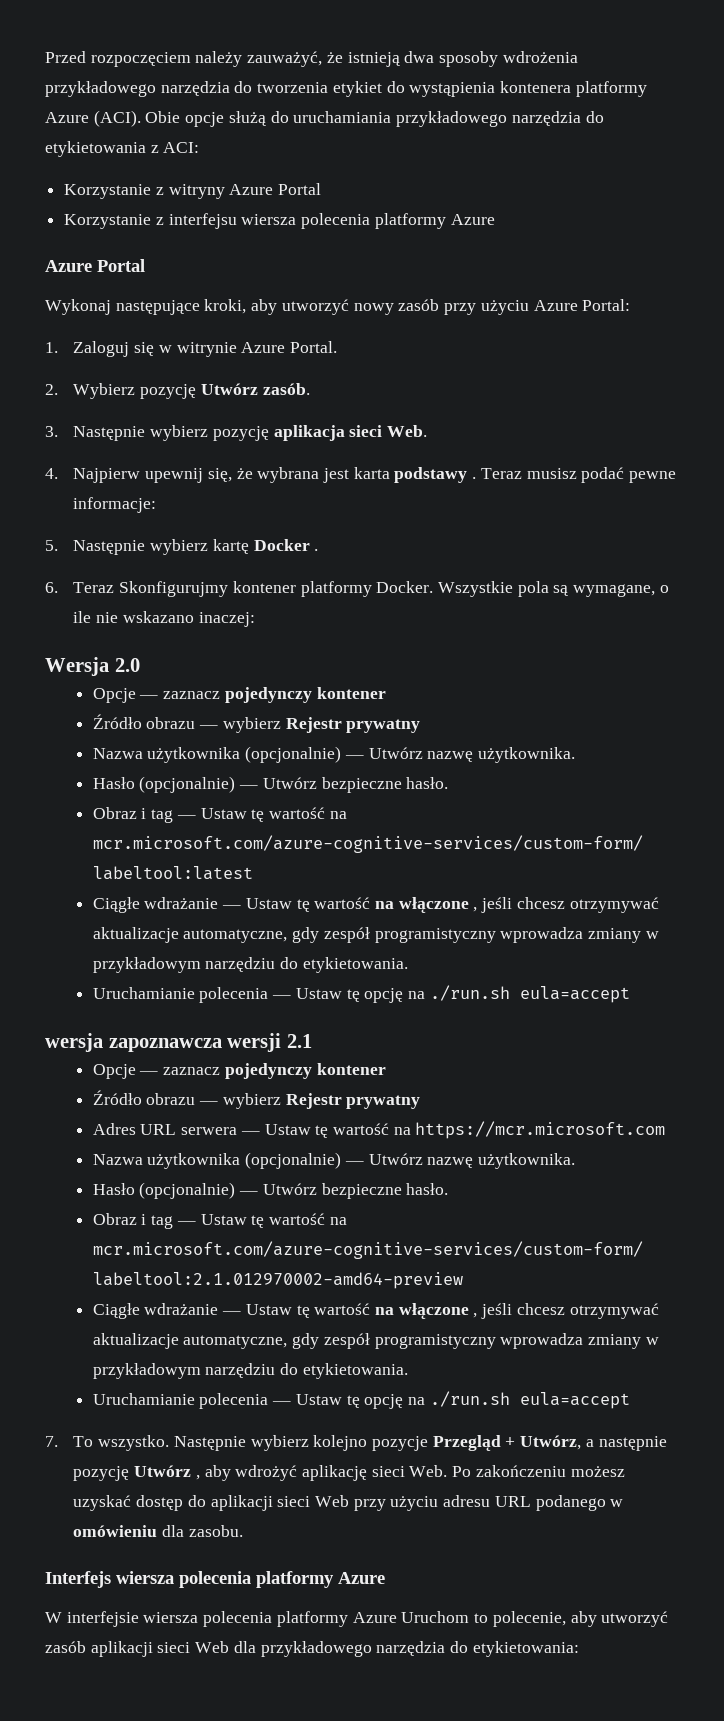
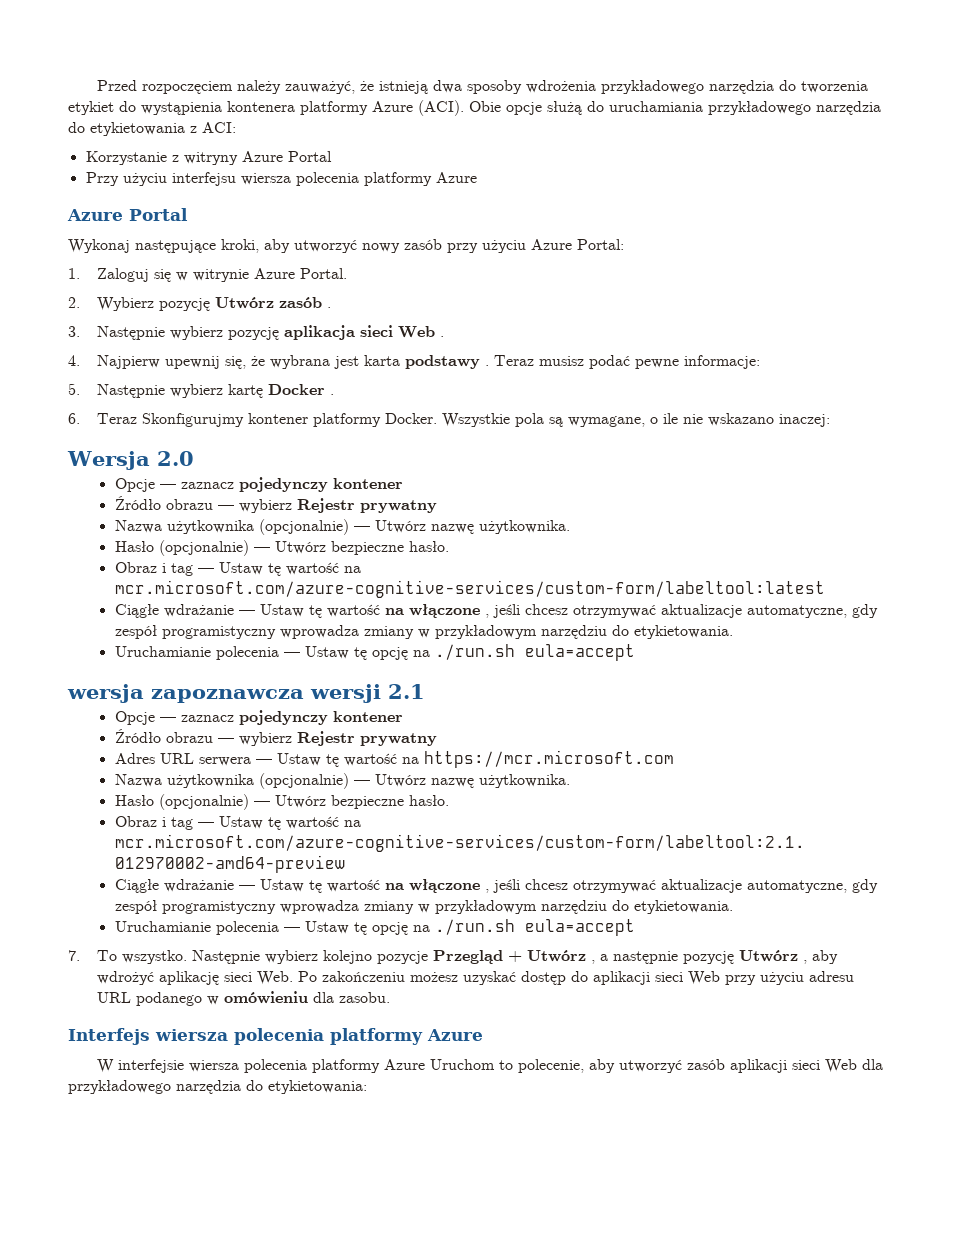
- Korzystanie z interfejsu wiersza polecenia platformy Azure
+ Przy użyciu interfejsu wiersza polecenia platformy Azure
- 2. Wybierz pozycję Utwórz zasób.
+ 2. Wybierz pozycję Utwórz zasób .
- 3. Następnie wybierz pozycję aplikacja sieci Web.
+ 3. Następnie wybierz pozycję aplikacja sieci Web .
- Następnie wybierz kolejno pozycje Przegląd + Utwórz, a następnie pozycję Utwórz , aby wdrożyć aplikację sieci Web. Po zakończeniu możesz uzyskać dostęp do aplikacji sieci Web przy użyciu adresu URL podanego w omówieniu dla zasobu.
+ Następnie wybierz kolejno pozycje Przegląd + Utwórz , a następnie pozycję Utwórz , aby wdrożyć aplikację sieci Web. Po zakończeniu możesz uzyskać dostęp do aplikacji sieci Web przy użyciu adresu URL podanego w omówieniu dla zasobu.

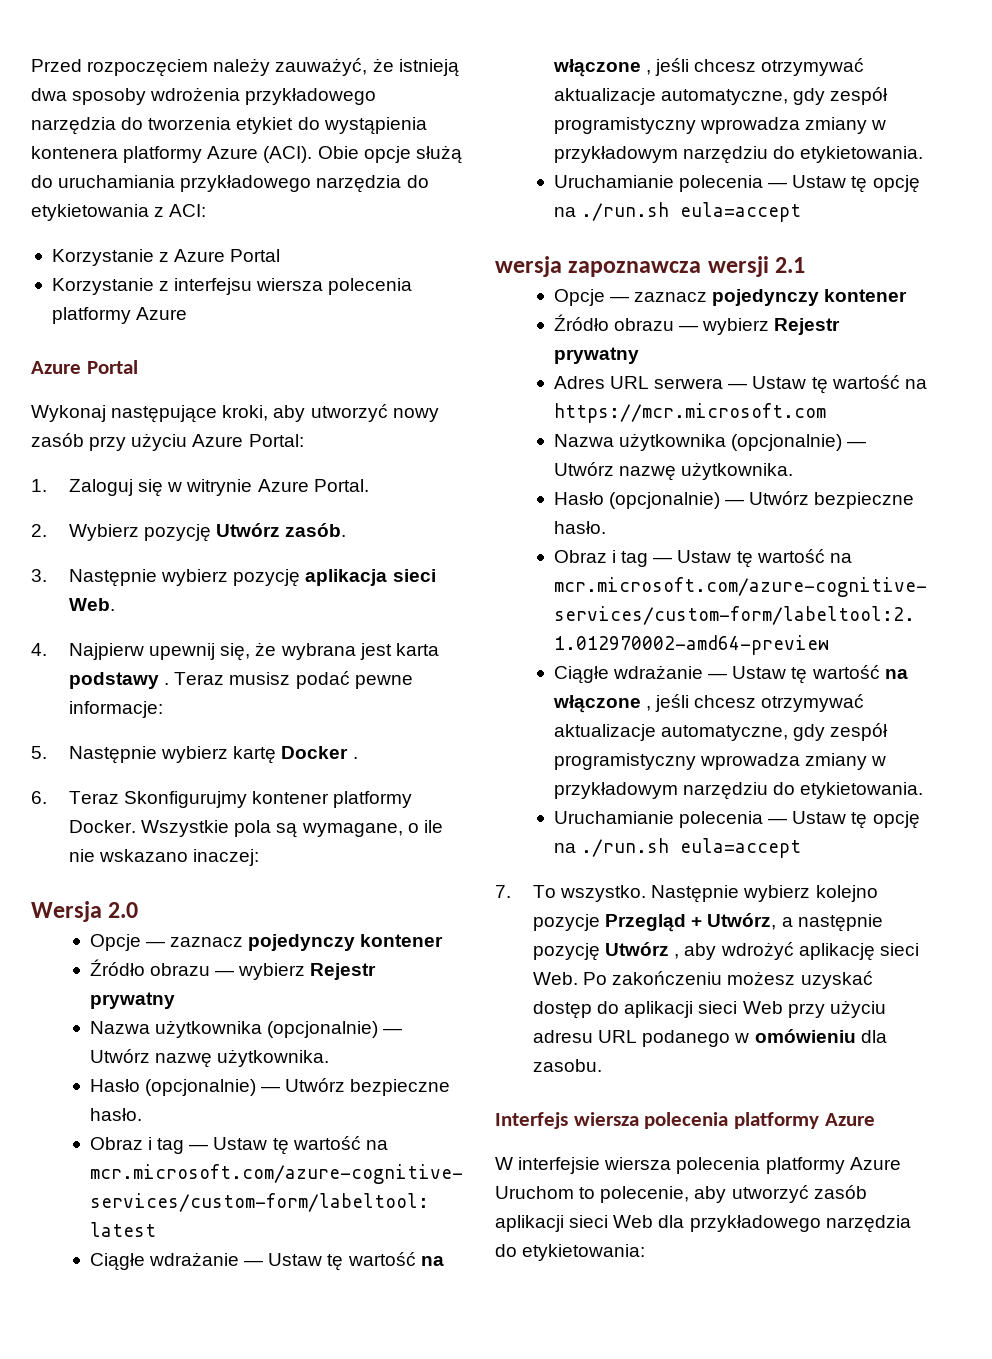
- Korzystanie z witryny Azure Portal
- Przy użyciu interfejsu wiersza polecenia platformy Azure
+ Korzystanie z Azure Portal
+ Korzystanie z interfejsu wiersza polecenia platformy Azure
- 2. Wybierz pozycję Utwórz zasób .
+ 2. Wybierz pozycję Utwórz zasób.
- 3. Następnie wybierz pozycję aplikacja sieci Web .
+ 3. Następnie wybierz pozycję aplikacja sieci Web.
- Następnie wybierz kolejno pozycje Przegląd + Utwórz , a następnie pozycję Utwórz , aby wdrożyć aplikację sieci Web. Po zakończeniu możesz uzyskać dostęp do aplikacji sieci Web przy użyciu adresu URL podanego w omówieniu dla zasobu.
+ Następnie wybierz kolejno pozycje Przegląd + Utwórz, a następnie pozycję Utwórz , aby wdrożyć aplikację sieci Web. Po zakończeniu możesz uzyskać dostęp do aplikacji sieci Web przy użyciu adresu URL podanego w omówieniu dla zasobu.

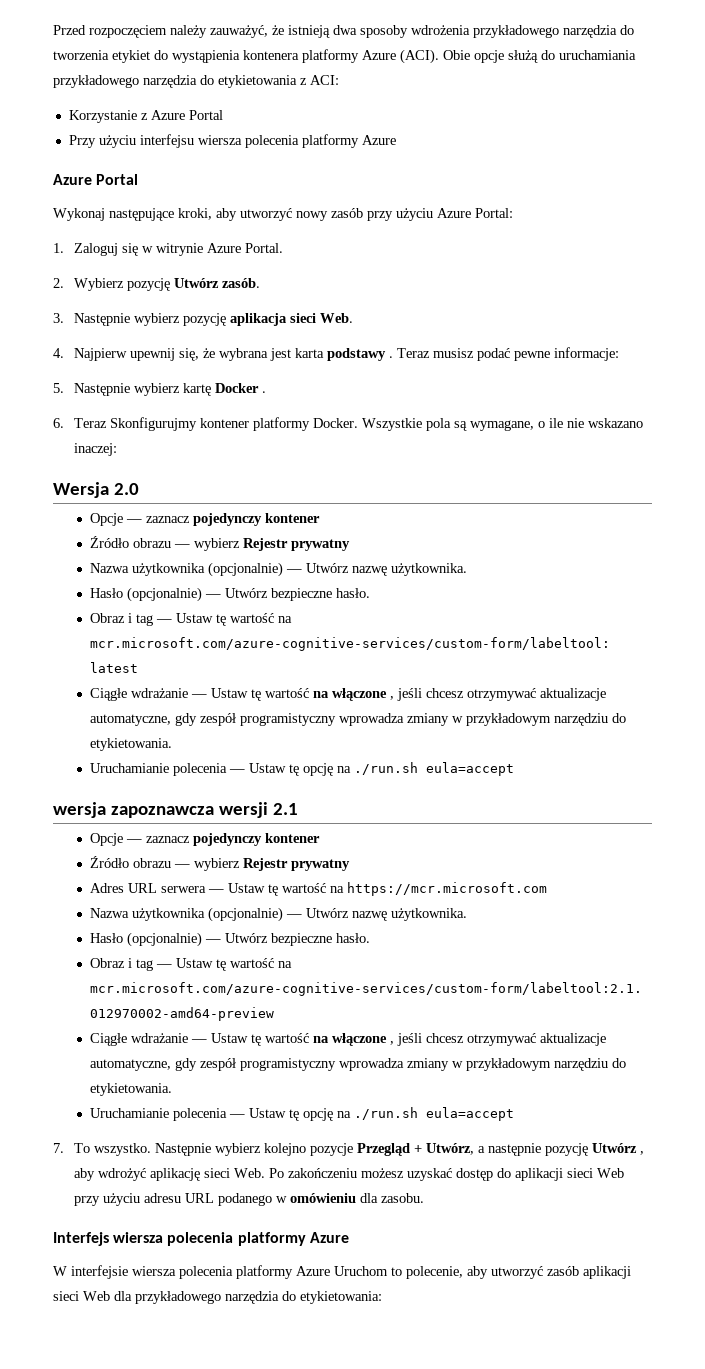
- Korzystanie z interfejsu wiersza polecenia platformy Azure
+ Przy użyciu interfejsu wiersza polecenia platformy Azure

